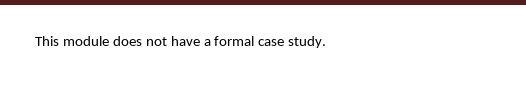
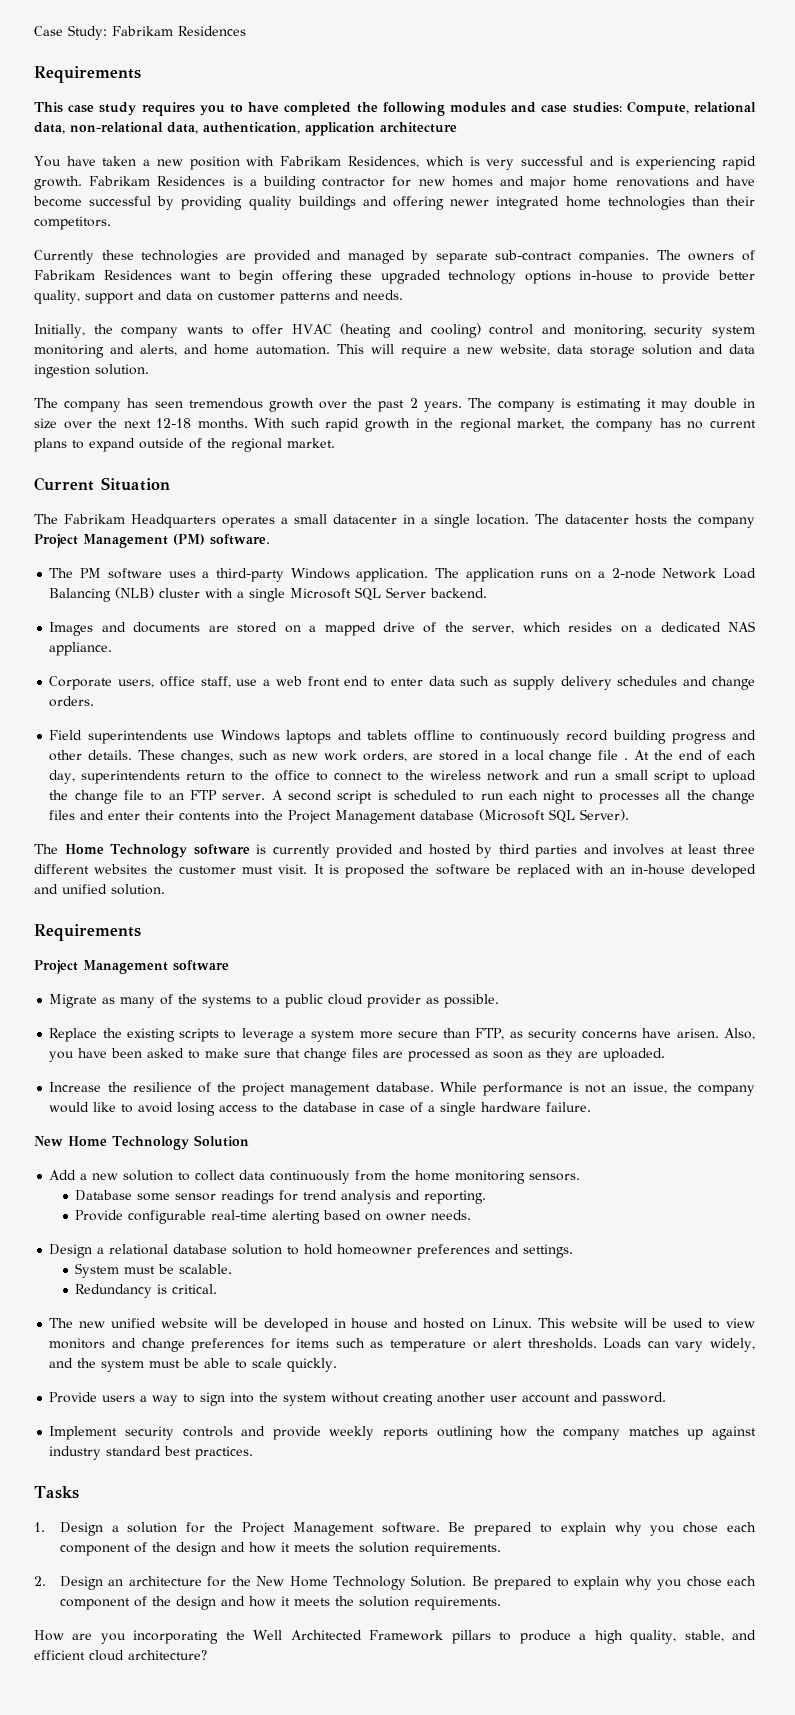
- This module does not have a formal case study.
+ Case Study: Fabrikam Residences
+ Requirements
+ This case study requires you to have completed the following modules and case studies: Compute, relational data, non-relational data, authentication, application architecture
+ You have taken a new position with Fabrikam Residences, which is very successful and is experiencing rapid growth. Fabrikam Residences is a building contractor for new homes and major home renovations and have become successful by providing quality buildings and offering newer integrated home technologies than their competitors.
+ Currently these technologies are provided and managed by separate sub-contract companies. The owners of Fabrikam Residences want to begin offering these upgraded technology options in-house to provide better quality, support and data on customer patterns and needs.
+ Initially, the company wants to offer HVAC (heating and cooling) control and monitoring, security system monitoring and alerts, and home automation. This will require a new website, data storage solution and data ingestion solution.
+ The company has seen tremendous growth over the past 2 years. The company is estimating it may double in size over the next 12-18 months. With such rapid growth in the regional market, the company has no current plans to expand outside of the regional market.
+ Current Situation
+ The Fabrikam Headquarters operates a small datacenter in a single location. The datacenter hosts the company Project Management (PM) software.
+ The PM software uses a third-party Windows application. The application runs on a 2-node Network Load Balancing (NLB) cluster with a single Microsoft SQL Server backend.
+ Images and documents are stored on a mapped drive of the server, which resides on a dedicated NAS appliance.
+ Corporate users, office staff, use a web front end to enter data such as supply delivery schedules and change orders.
+ Field superintendents use Windows laptops and tablets offline to continuously record building progress and other details. These changes, such as new work orders, are stored in a local change file . At the end of each day, superintendents return to the office to connect to the wireless network and run a small script to upload the change file to an FTP server. A second script is scheduled to run each night to processes all the change files and enter their contents into the Project Management database (Microsoft SQL Server).
+ The Home Technology software is currently provided and hosted by third parties and involves at least three different websites the customer must visit. It is proposed the software be replaced with an in-house developed and unified solution.
+ Requirements
+ Project Management software
+ Migrate as many of the systems to a public cloud provider as possible.
+ Replace the existing scripts to leverage a system more secure than FTP, as security concerns have arisen. Also, you have been asked to make sure that change files are processed as soon as they are uploaded.
+ Increase the resilience of the project management database. While performance is not an issue, the company would like to avoid losing access to the database in case of a single hardware failure.
+ New Home Technology Solution
+ Add a new solution to collect data continuously from the home monitoring sensors.
+ Database some sensor readings for trend analysis and reporting.
+ Provide configurable real-time alerting based on owner needs.
+ Design a relational database solution to hold homeowner preferences and settings.
+ System must be scalable.
+ Redundancy is critical.
+ The new unified website will be developed in house and hosted on Linux. This website will be used to view monitors and change preferences for items such as temperature or alert thresholds. Loads can vary widely, and the system must be able to scale quickly.
+ Provide users a way to sign into the system without creating another user account and password.
+ Implement security controls and provide weekly reports outlining how the company matches up against industry standard best practices.
+ Tasks
+ 1. Design a solution for the Project Management software. Be prepared to explain why you chose each component of the design and how it meets the solution requirements.
+ 2. Design an architecture for the New Home Technology Solution. Be prepared to explain why you chose each component of the design and how it meets the solution requirements.
+ How are you incorporating the Well Architected Framework pillars to produce a high quality, stable, and efficient cloud architecture?

